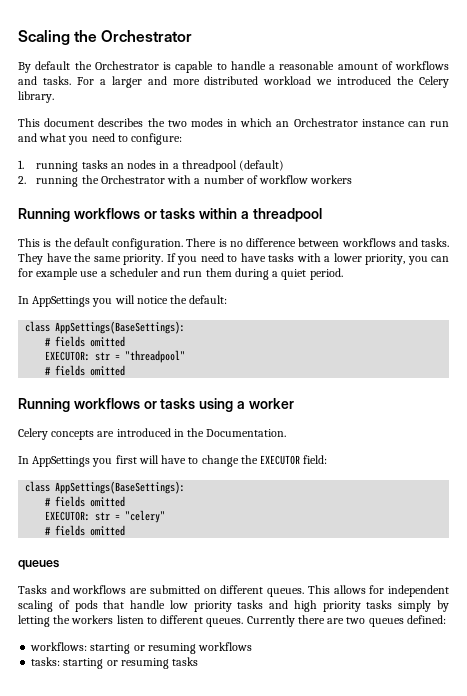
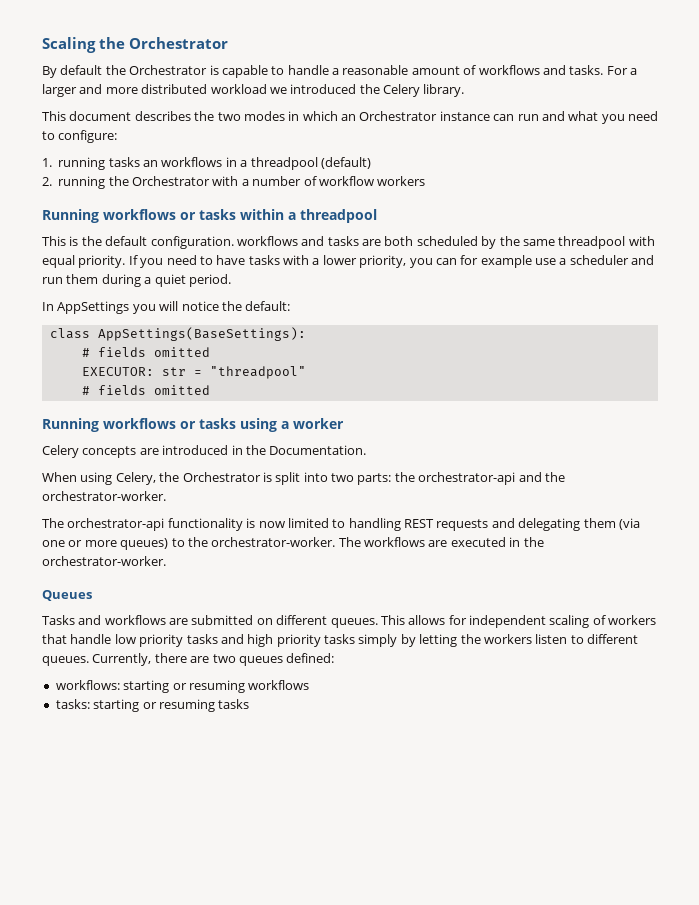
- 1. running tasks an nodes in a threadpool (default)
+ 1. running tasks an workflows in a threadpool (default)
- This is the default configuration. There is no difference between workflows and tasks. They have the same priority.
+ This is the default configuration. workflows and tasks are both scheduled by the same threadpool with equal priority.
- In AppSettings you first will have to change the EXECUTOR field:
- class AppSettings(BaseSettings):
- # fields omitted
- EXECUTOR: str = "celery"
- # fields omitted
- queues
+ When using Celery, the Orchestrator is split into two parts: the orchestrator-api and the orchestrator-worker.
+ The orchestrator-api functionality is now limited to handling REST requests and delegating them (via one or more queues) to the orchestrator-worker. The workflows are executed in the orchestrator-worker.
+ Queues
- This allows for independent scaling of pods that handle low priority tasks and high priority tasks simply by letting the workers listen to different queues.
+ This allows for independent scaling of workers that handle low priority tasks and high priority tasks simply by letting the workers listen to different queues.
- Currently there are two queues defined:
+ Currently, there are two queues defined:

